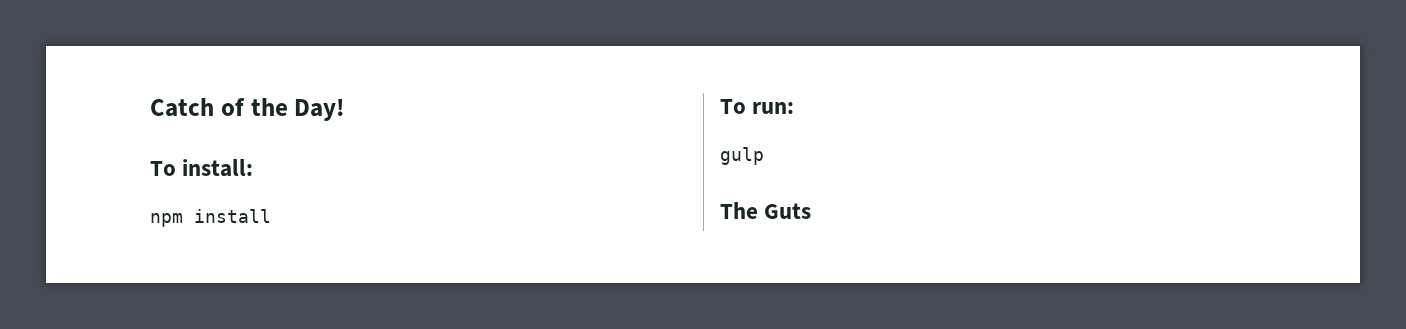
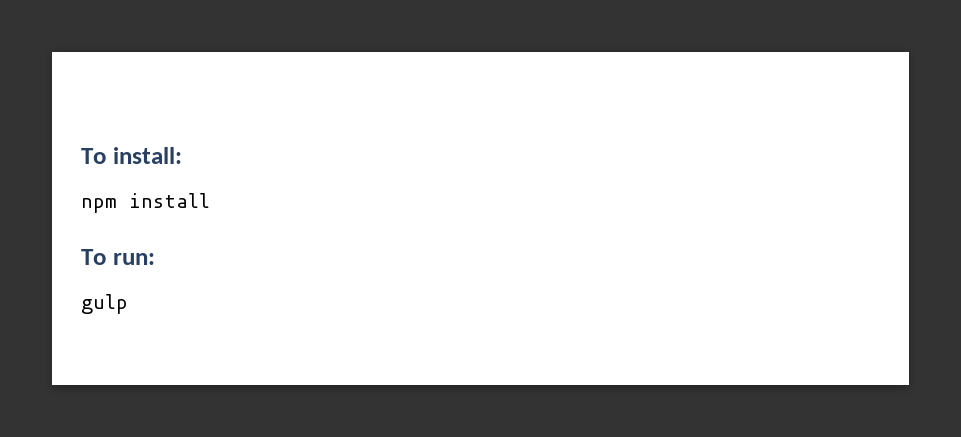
- Catch of the Day!
- The Guts

